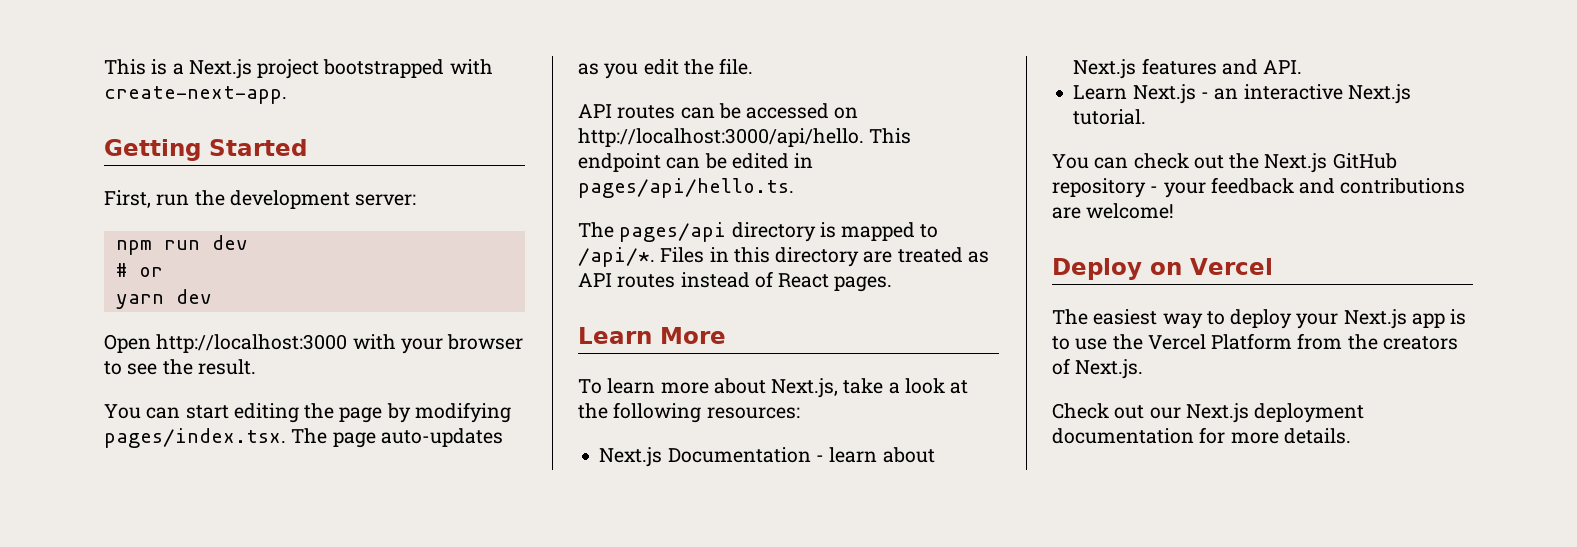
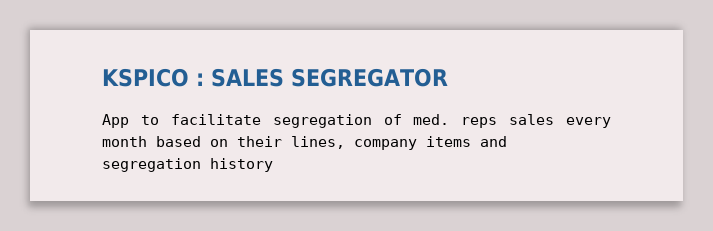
- This is a Next.js project bootstrapped with create-next-app.
- Getting Started
- First, run the development server:
- npm run dev
- # or
- yarn dev
- Open http://localhost:3000 with your browser to see the result.
- You can start editing the page by modifying pages/index.tsx. The page auto-updates as you edit the file.
- API routes can be accessed on http://localhost:3000/api/hello. This endpoint can be edited in pages/api/hello.ts.
- The pages/api directory is mapped to /api/*. Files in this directory are treated as API routes instead of React pages.
- Learn More
- To learn more about Next.js, take a look at the following resources:
- Next.js Documentation - learn about Next.js features and API.
- Learn Next.js - an interactive Next.js tutorial.
- You can check out the Next.js GitHub repository - your feedback and contributions are welcome!
- Deploy on Vercel
- The easiest way to deploy your Next.js app is to use the Vercel Platform from the creators of Next.js.
- Check out our Next.js deployment documentation for more details.
+ KSPICO : SALES SEGREGATOR
+ App to facilitate segregation of med. reps sales every month based on their lines, company items and segregation history

